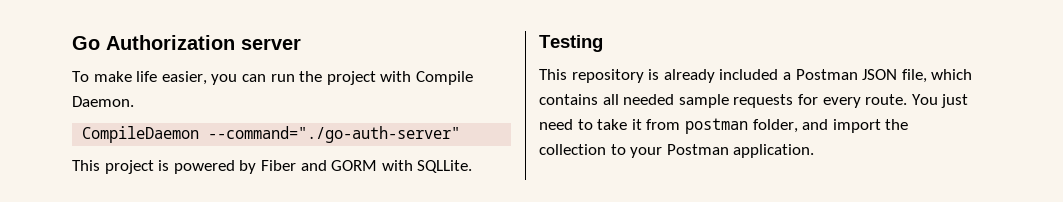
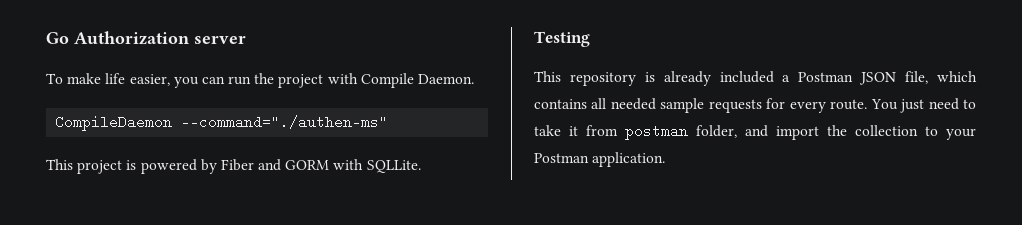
- CompileDaemon --command="./go-auth-server"
+ CompileDaemon --command="./authen-ms"

